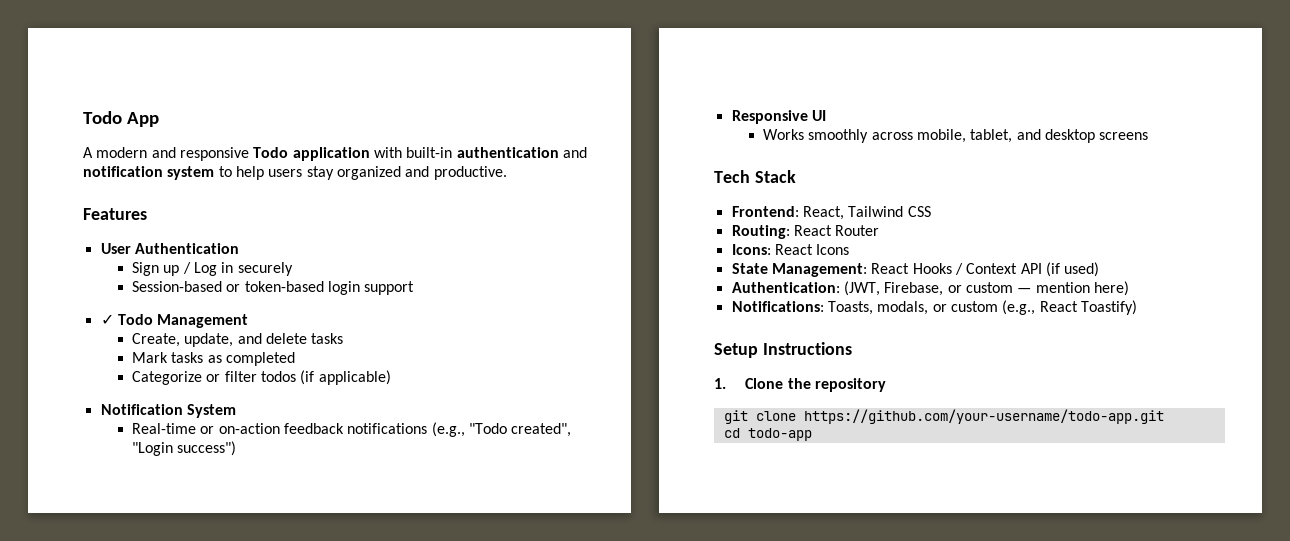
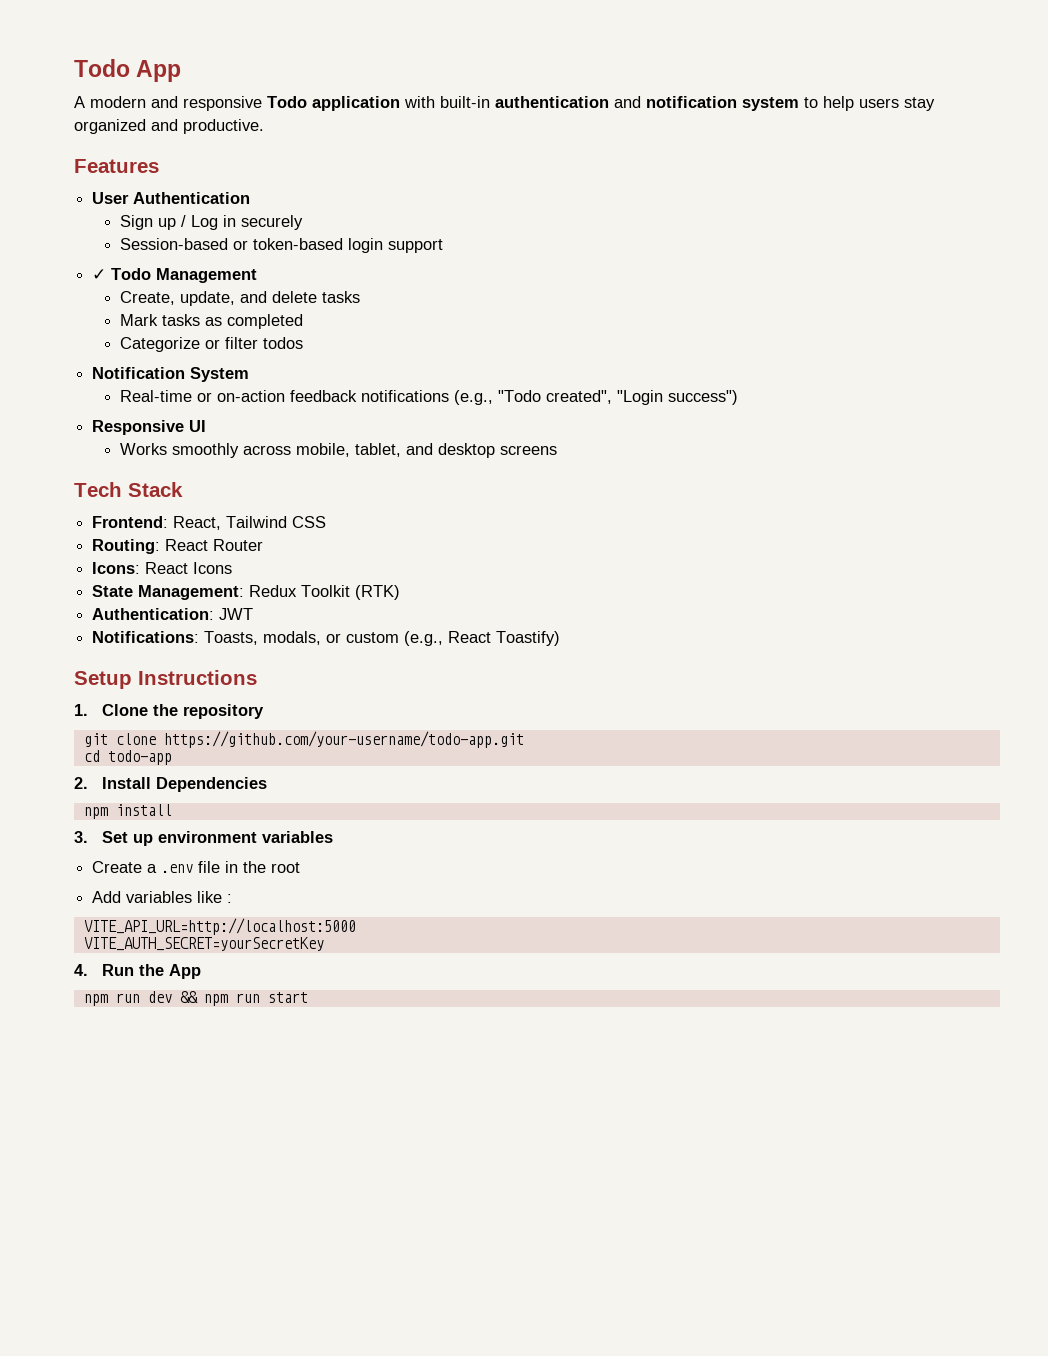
- Categorize or filter todos (if applicable)
+ Categorize or filter todos
- State Management: React Hooks / Context API (if used)
- Authentication: (JWT, Firebase, or custom — mention here)
+ State Management: Redux Toolkit (RTK)
+ Authentication: JWT
+ 2. Install Dependencies
+ npm install
+ 3. Set up environment variables
+ Create a .env file in the root
+ Add variables like :
+ VITE_API_URL=http://localhost:5000
+ VITE_AUTH_SECRET=yourSecretKey
+ 4. Run the App
+ npm run dev && npm run start

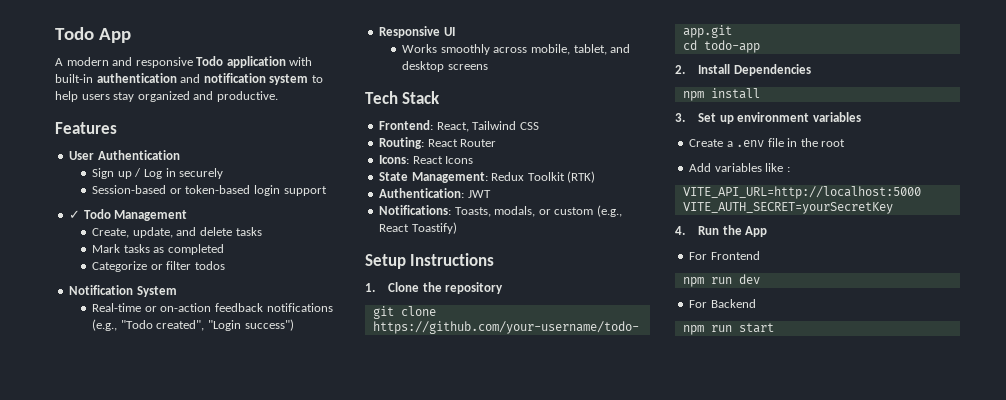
+ For Frontend
- npm run dev && npm run start
+ npm run dev
+ For Backend
+ npm run start

